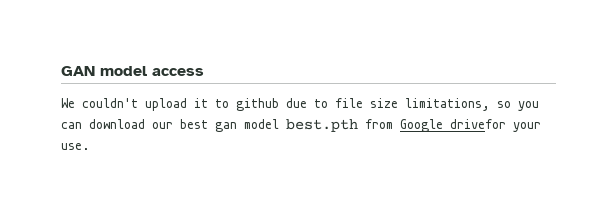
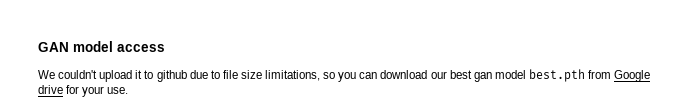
- We couldn't upload it to github due to file size limitations, so you can download our best gan model best.pth from Google drivefor your use.
+ We couldn't upload it to github due to file size limitations, so you can download our best gan model best.pth from Google drive for your use.

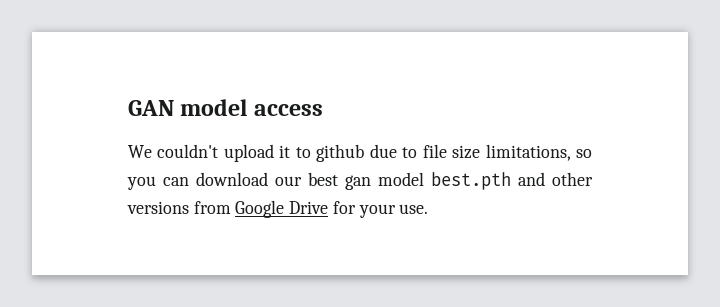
- We couldn't upload it to github due to file size limitations, so you can download our best gan model best.pth from Google drive for your use.
+ We couldn't upload it to github due to file size limitations, so you can download our best gan model best.pth and other versions from Google Drive for your use.

